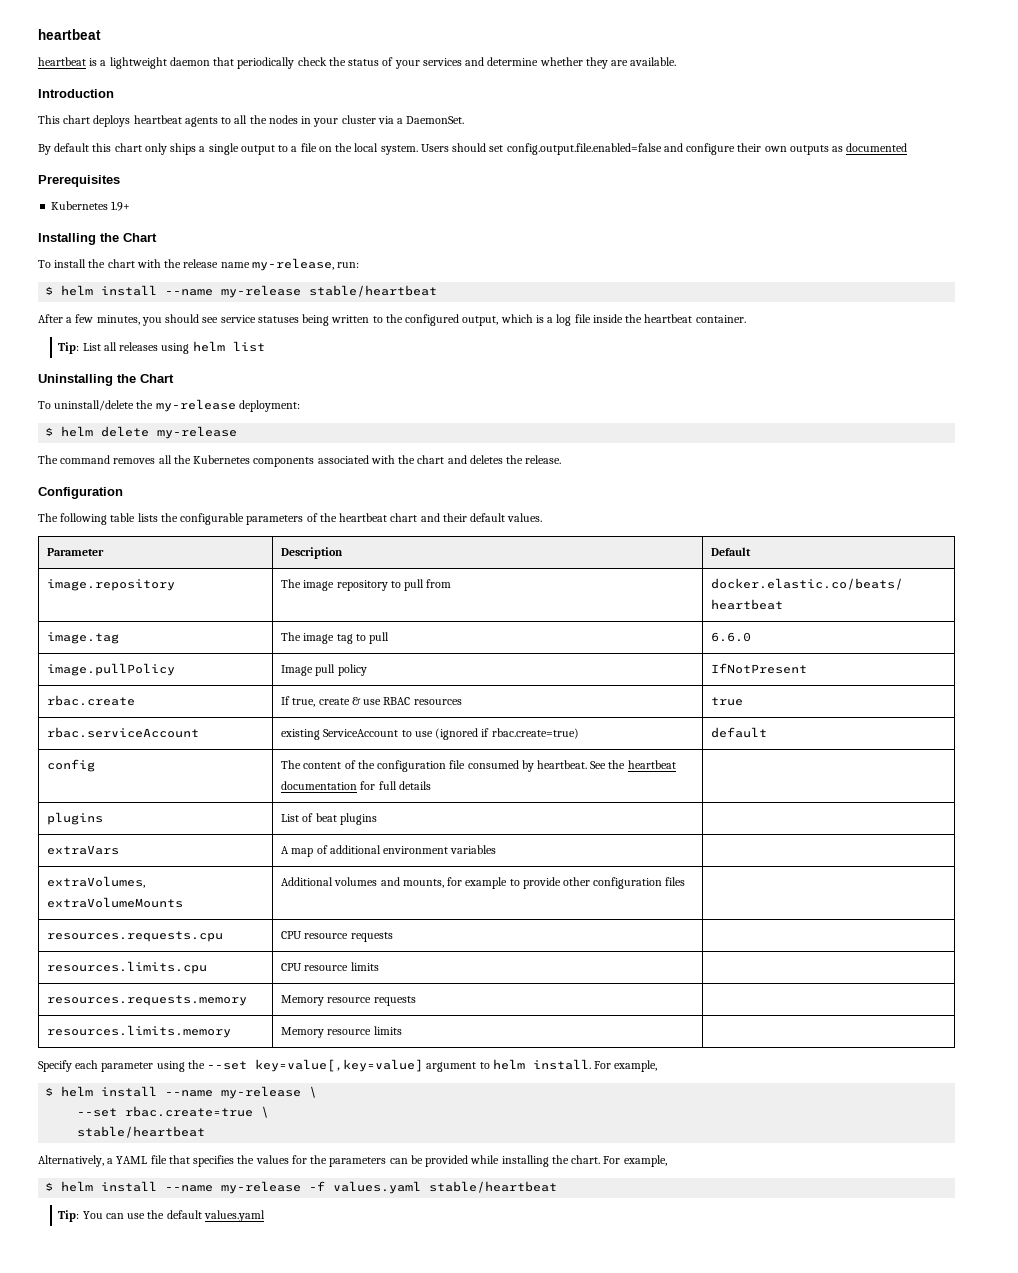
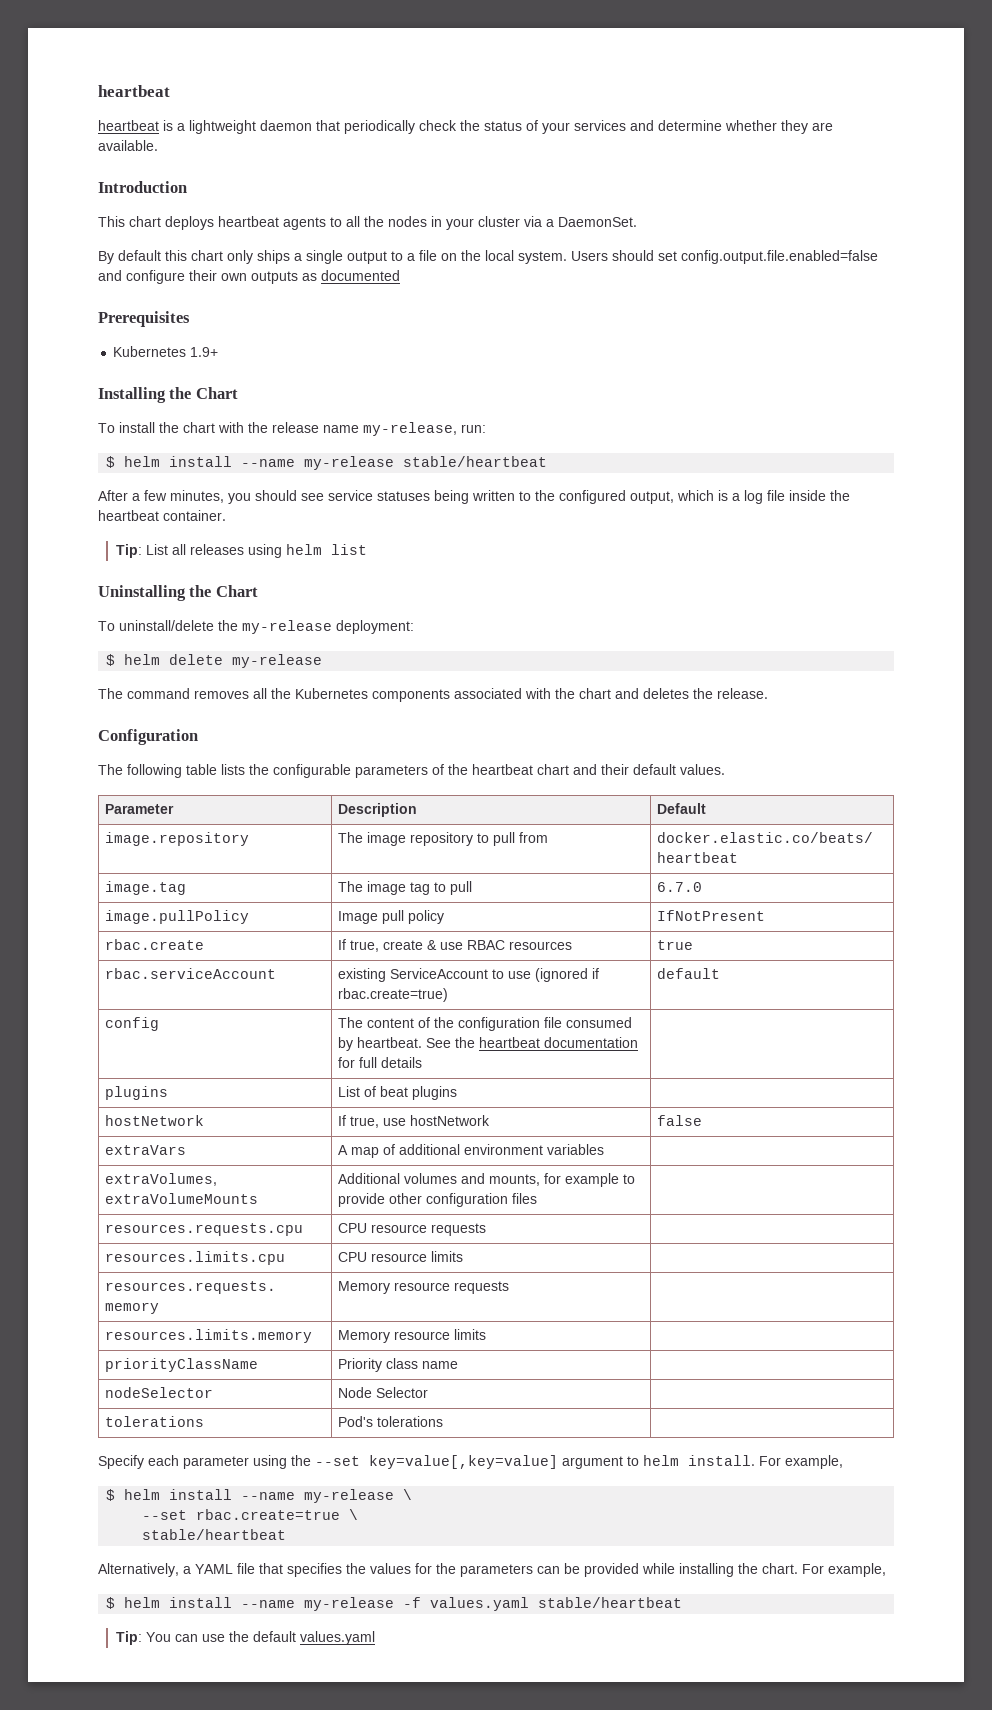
- image.tag | The image tag to pull | 6.6.0
+ image.tag | The image tag to pull | 6.7.0
+ hostNetwork | If true, use hostNetwork | false
+ priorityClassName | Priority class name |
+ nodeSelector | Node Selector |
+ tolerations | Pod's tolerations |

